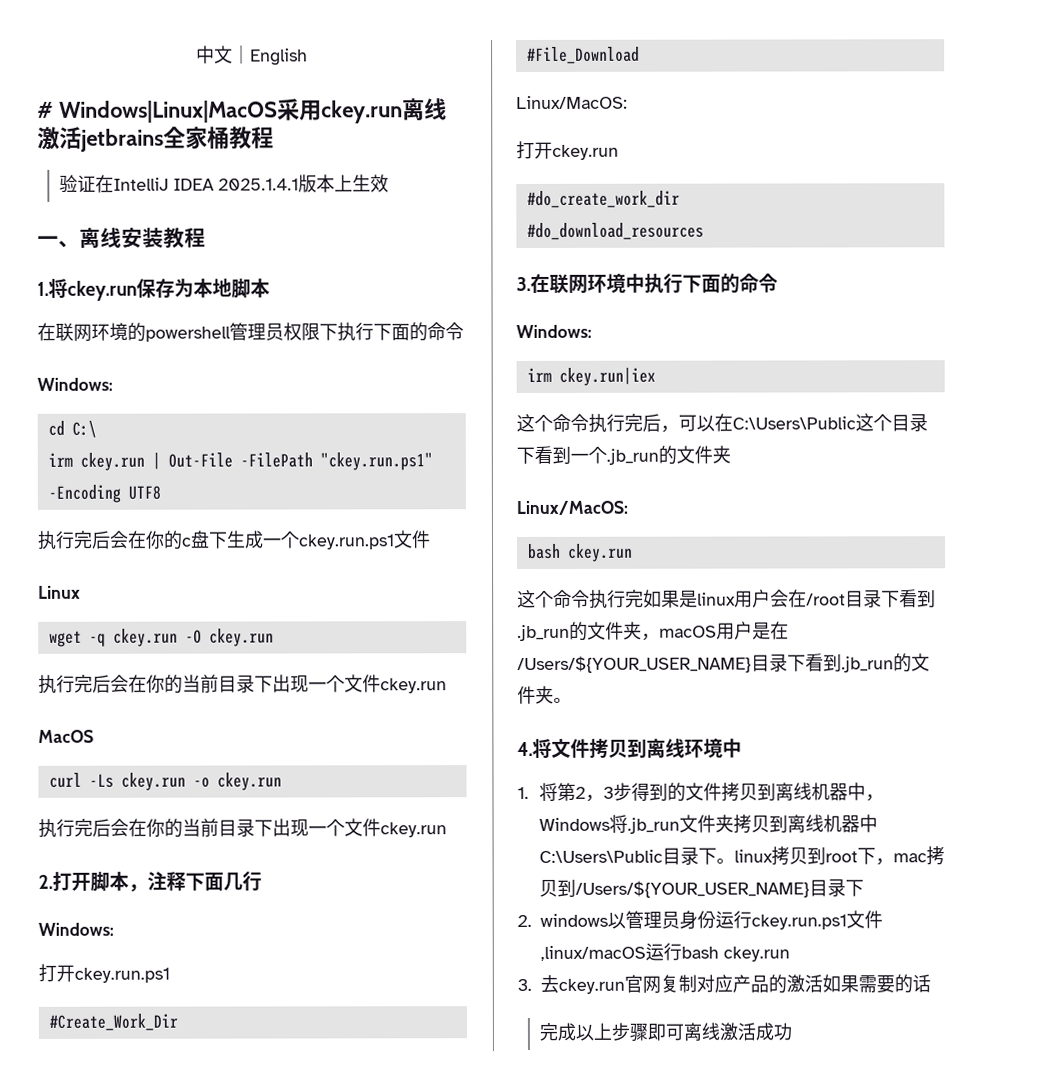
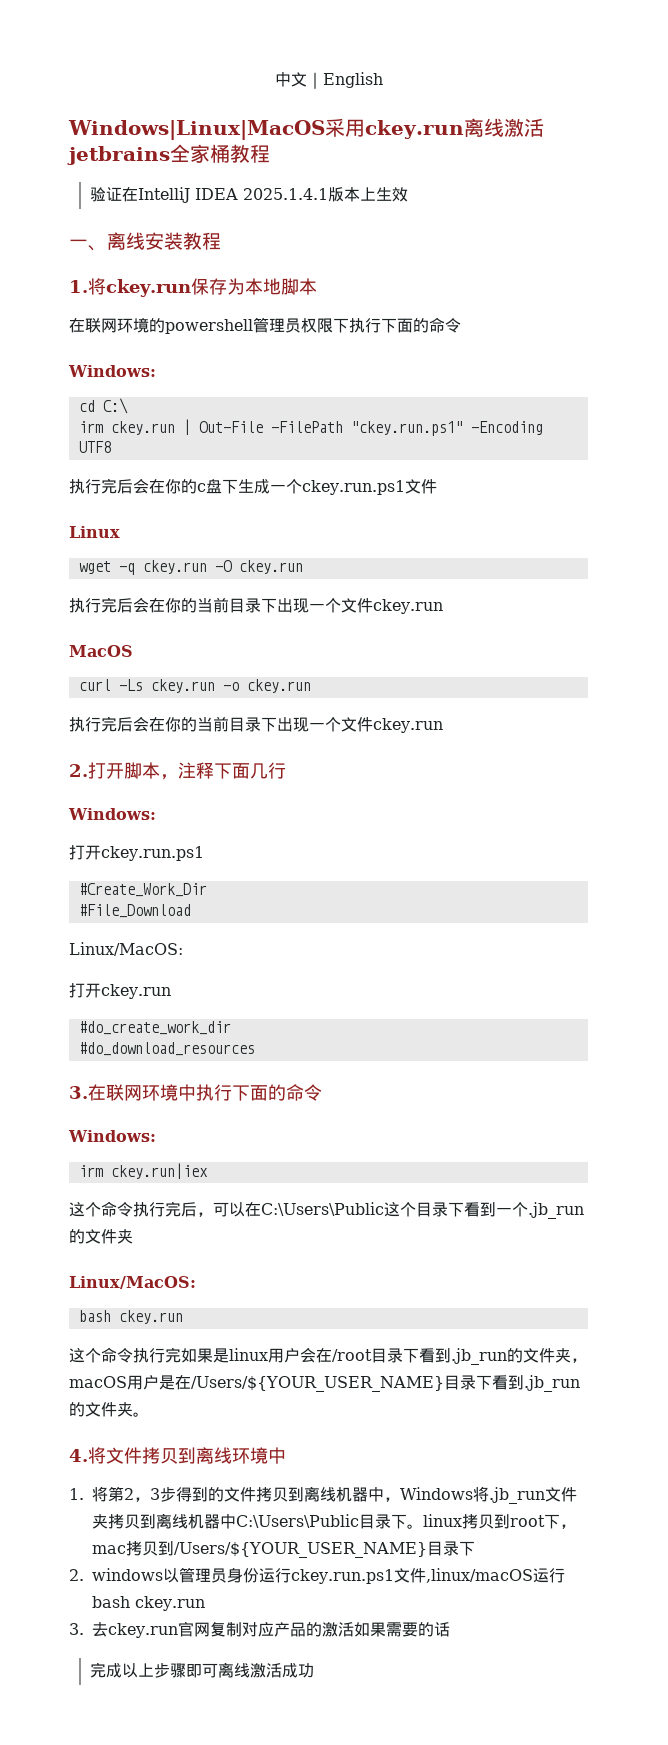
- # Windows|Linux|MacOS采用ckey.run离线激活jetbrains全家桶教程
+ Windows|Linux|MacOS采用ckey.run离线激活jetbrains全家桶教程

